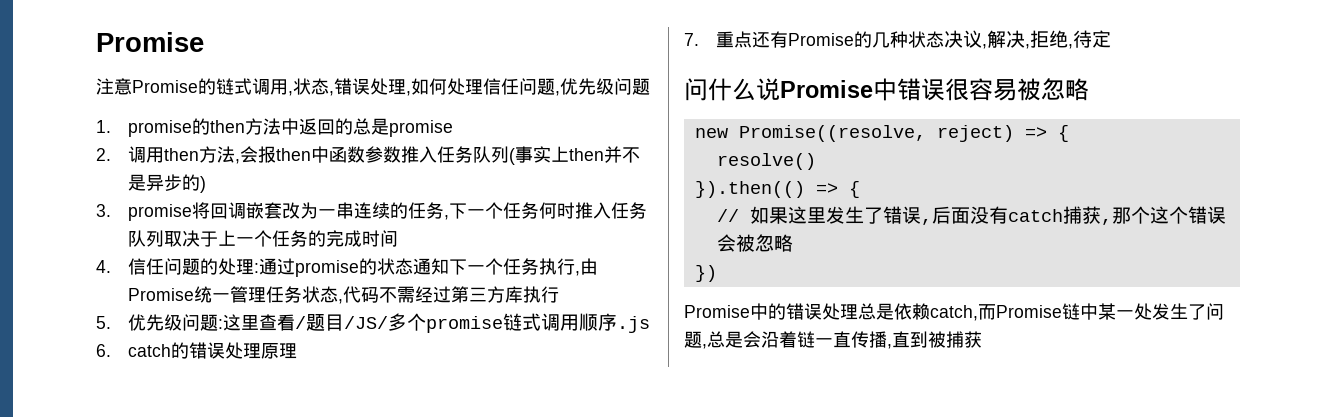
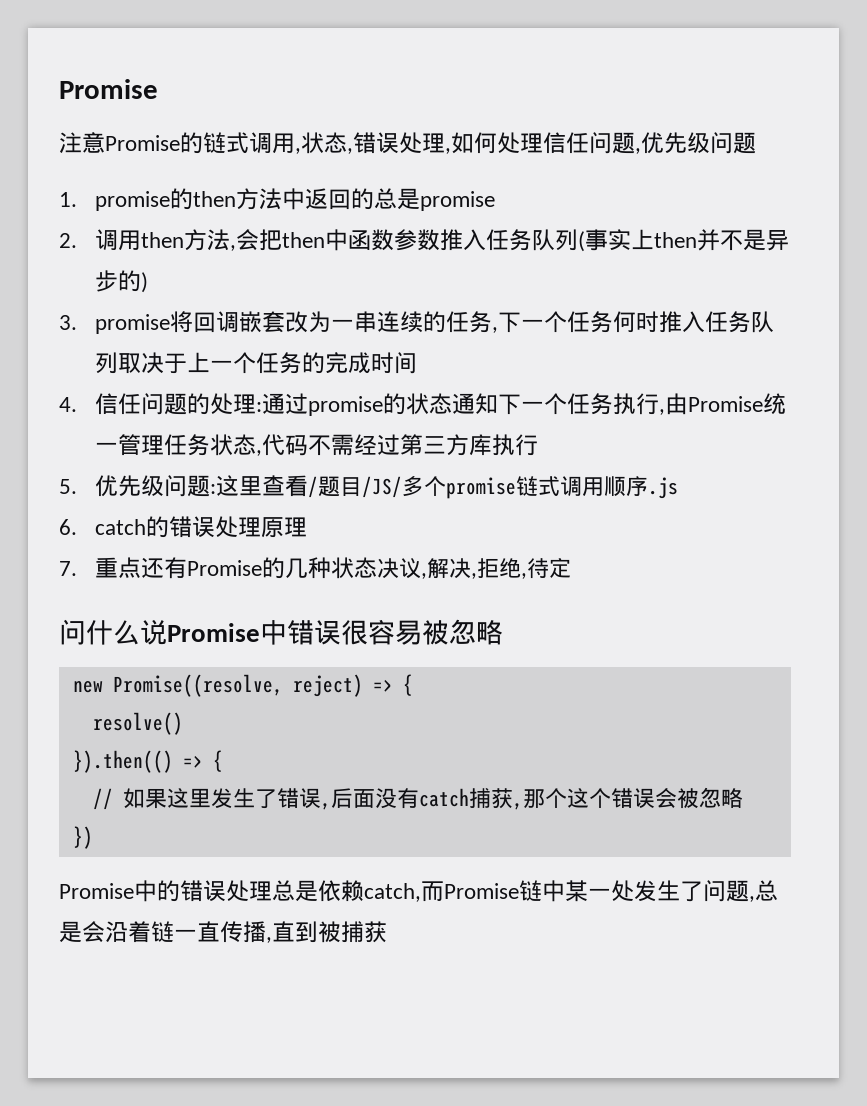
- 2.调用then方法,会报then中函数参数推入任务队列(事实上then并不是异步的)
+ 2.调用then方法,会把then中函数参数推入任务队列(事实上then并不是异步的)

